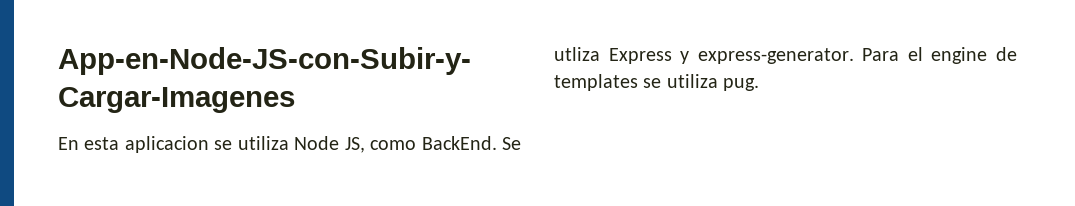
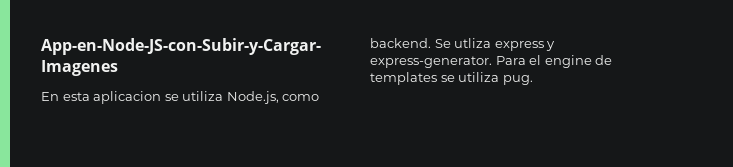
- En esta aplicacion se utiliza Node JS, como BackEnd.
+ En esta aplicacion se utiliza Node.js, como backend.
- Se utliza Express y express-generator.
+ Se utliza express y express-generator.

